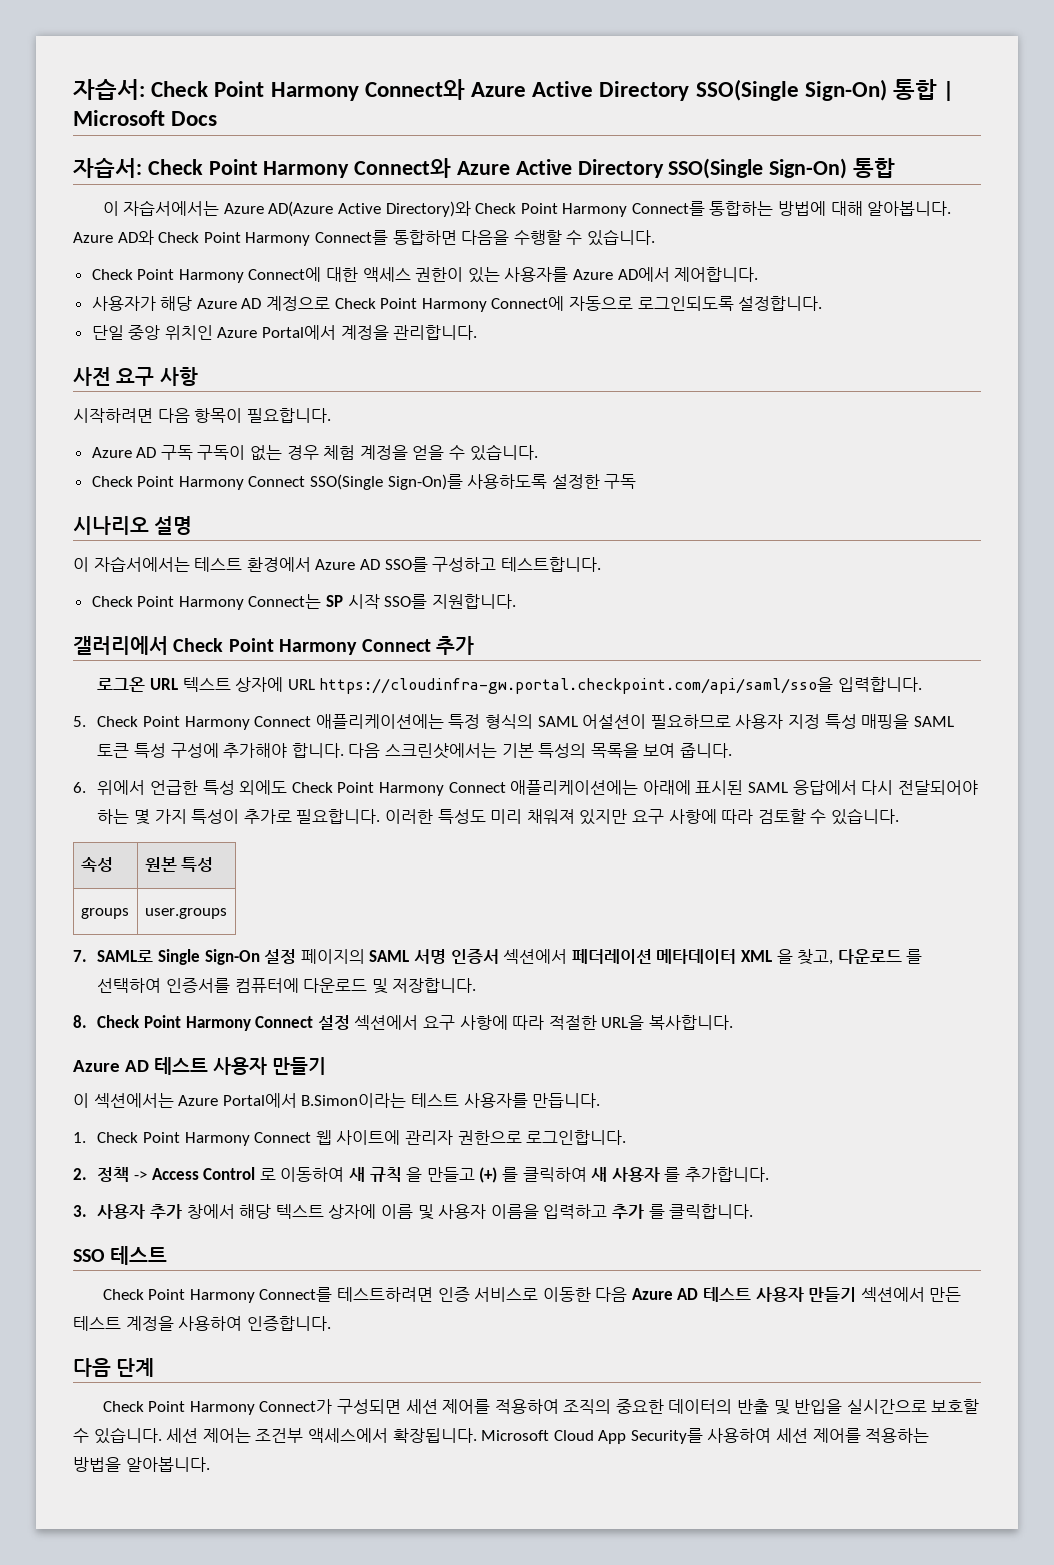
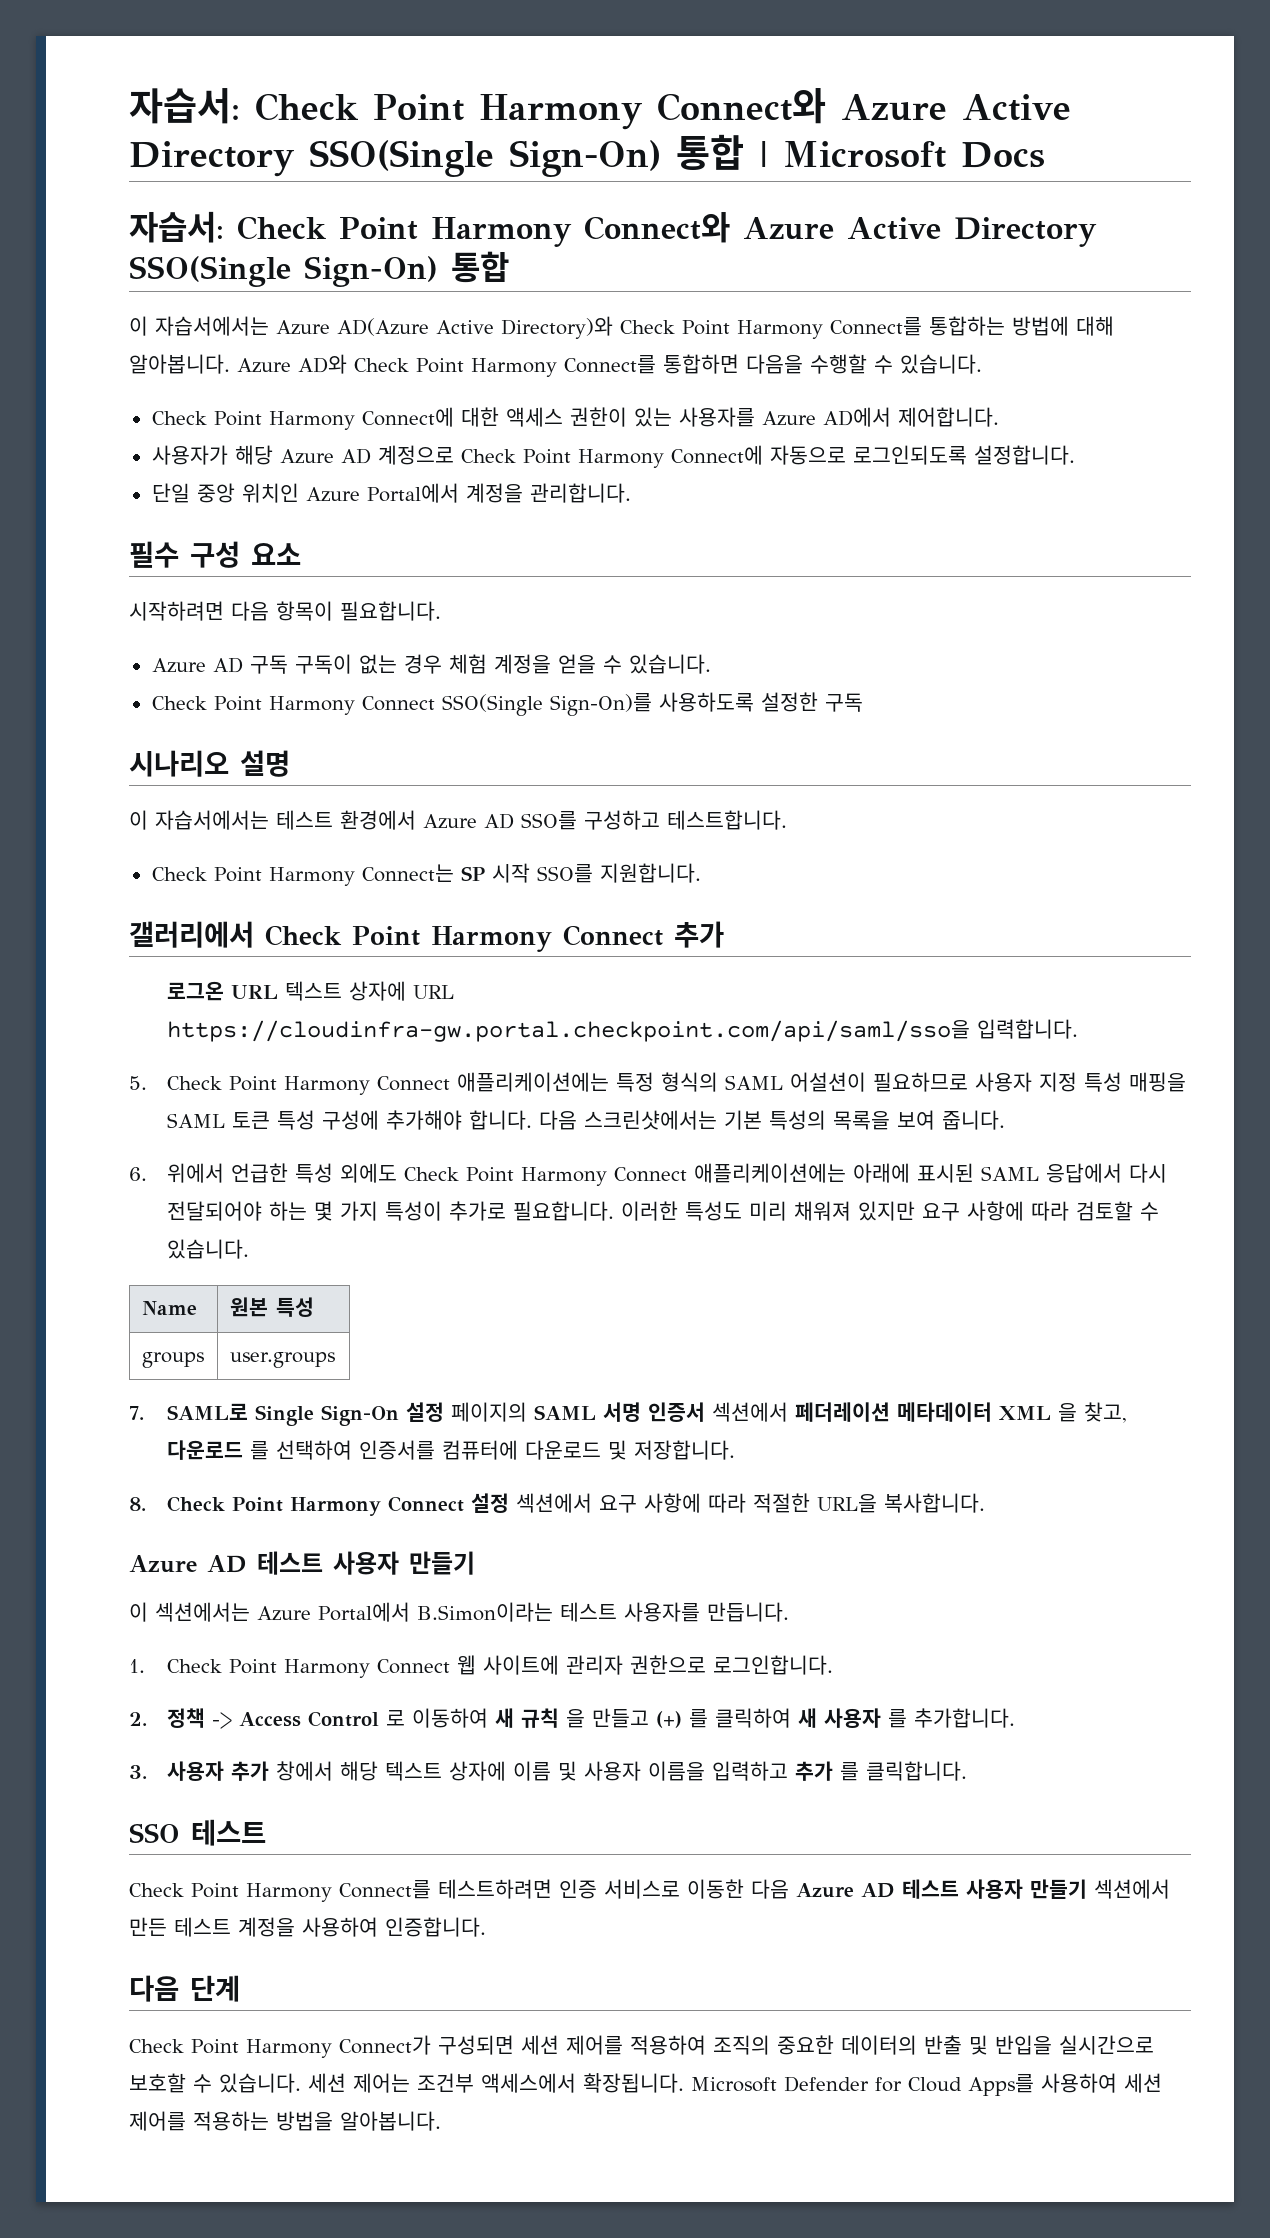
- 사전 요구 사항
+ 필수 구성 요소
- 속성 | 원본 특성
+ Name | 원본 특성
- Microsoft Cloud App Security를 사용하여 세션 제어를 적용하는 방법을 알아봅니다.
+ Microsoft Defender for Cloud Apps를 사용하여 세션 제어를 적용하는 방법을 알아봅니다.

